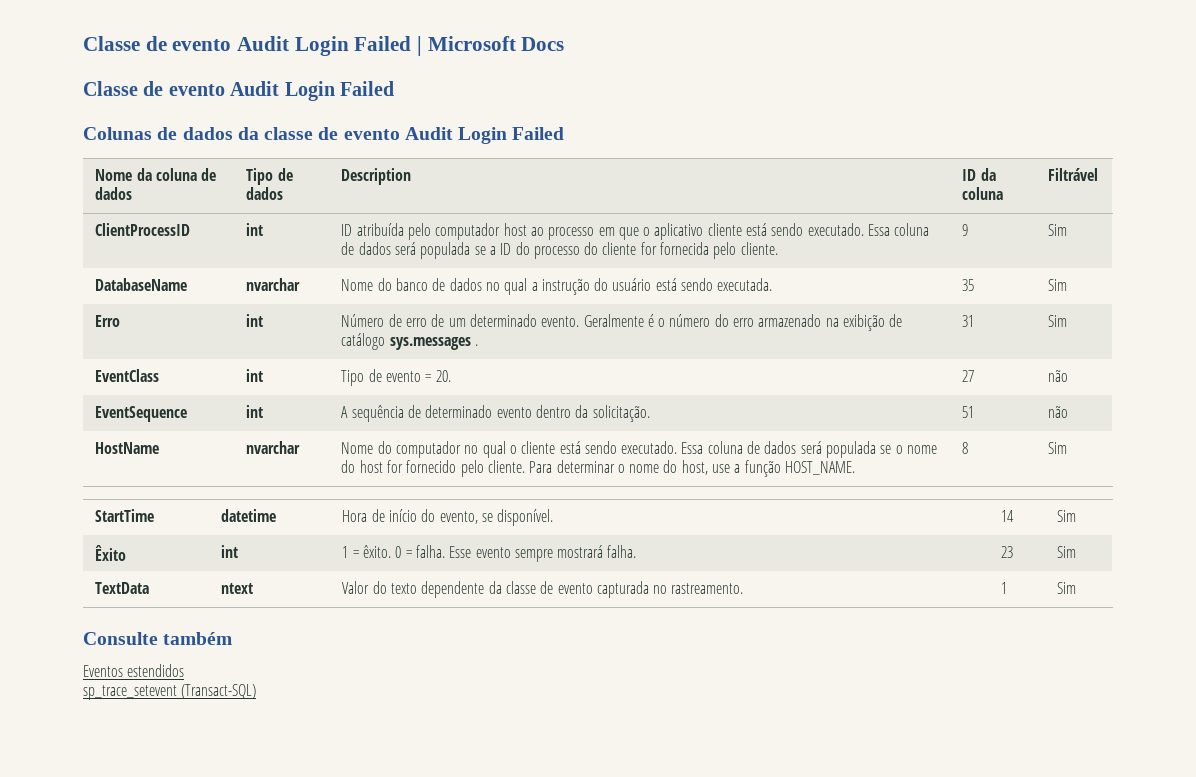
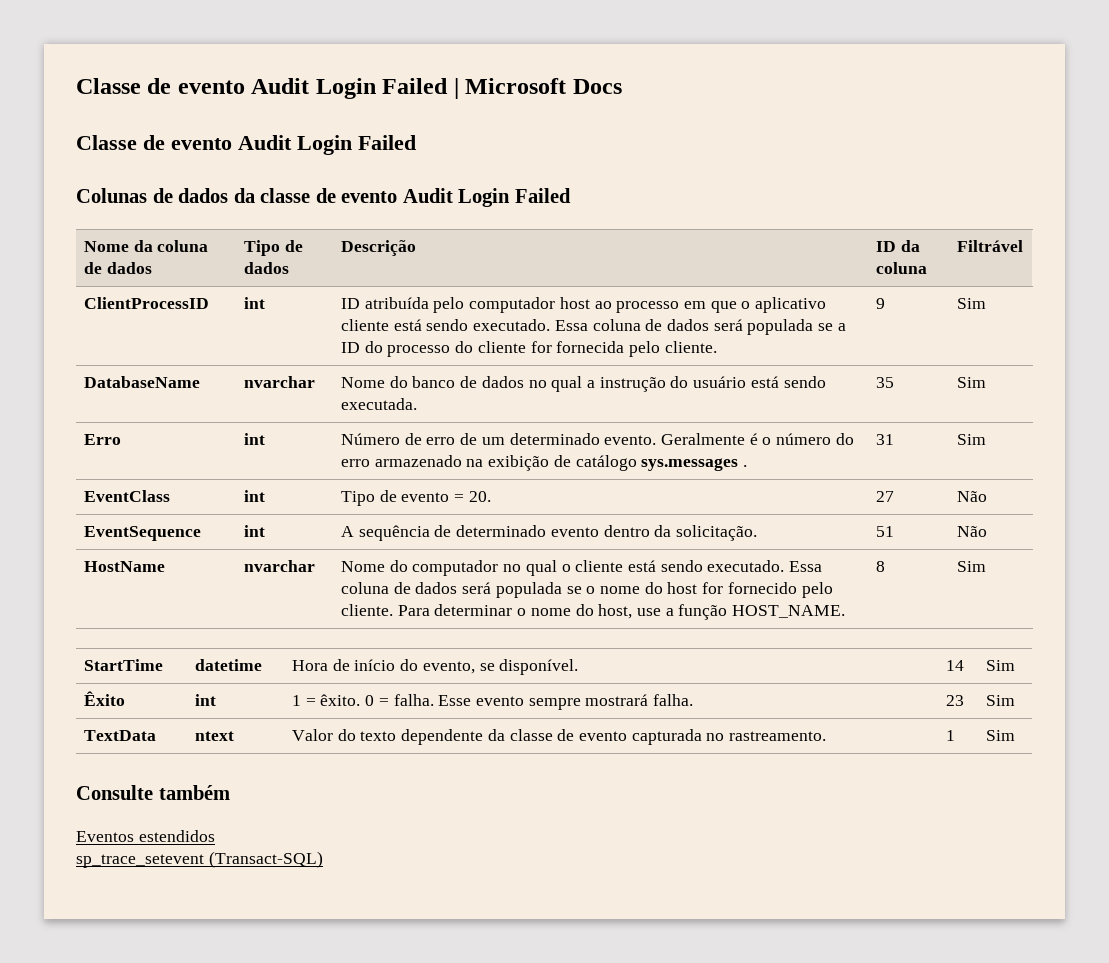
- Nome da coluna de dados | Tipo de dados | Description | ID da coluna | Filtrável
+ Nome da coluna de dados | Tipo de dados | Descrição | ID da coluna | Filtrável
- EventClass | int | Tipo de evento = 20. | 27 | não
+ EventClass | int | Tipo de evento = 20. | 27 | Não
- EventSequence | int | A sequência de determinado evento dentro da solicitação. | 51 | não
+ EventSequence | int | A sequência de determinado evento dentro da solicitação. | 51 | Não

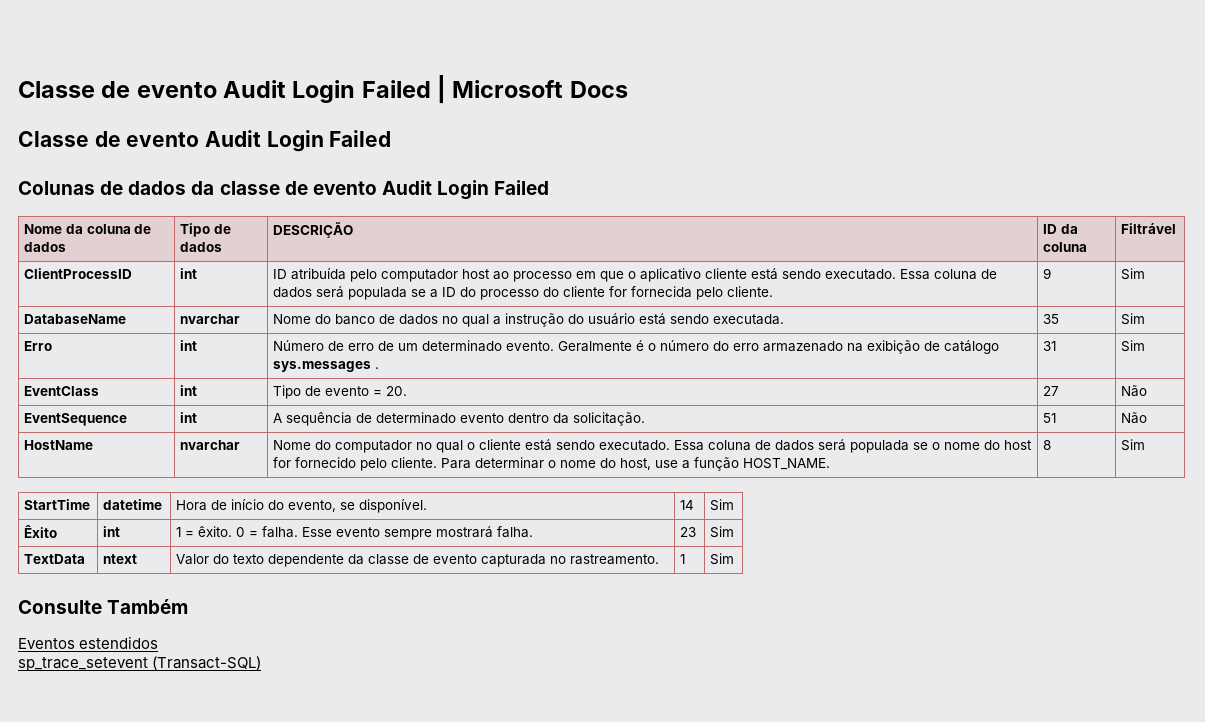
- Nome da coluna de dados | Tipo de dados | Descrição | ID da coluna | Filtrável
+ Nome da coluna de dados | Tipo de dados | DESCRIÇÃO | ID da coluna | Filtrável
- Consulte também
+ Consulte Também

